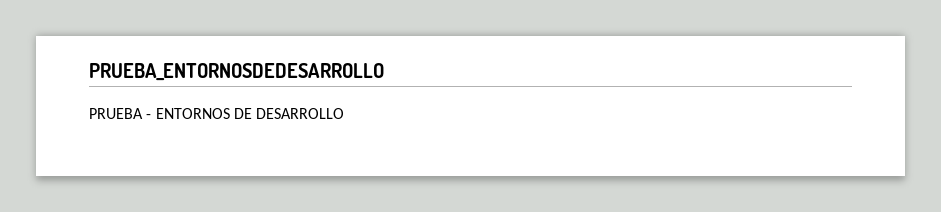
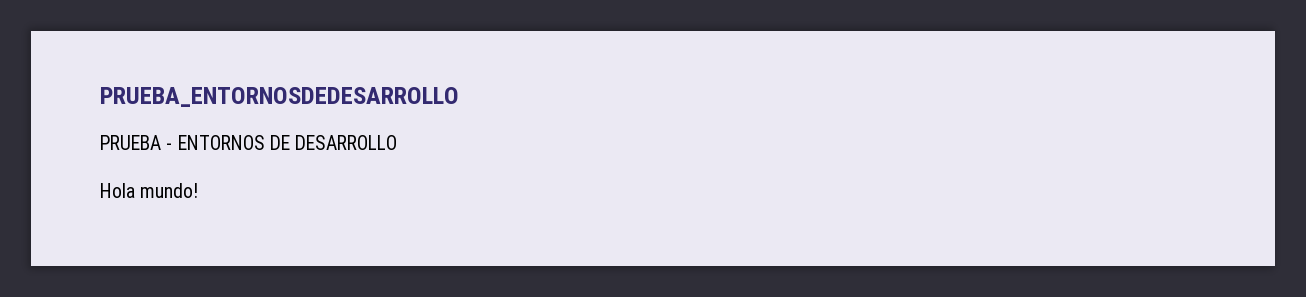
+ Hola mundo!

